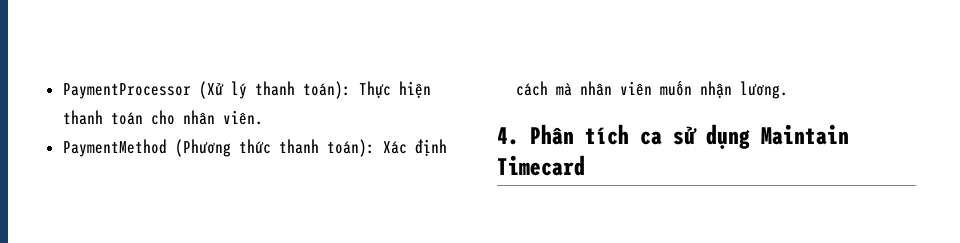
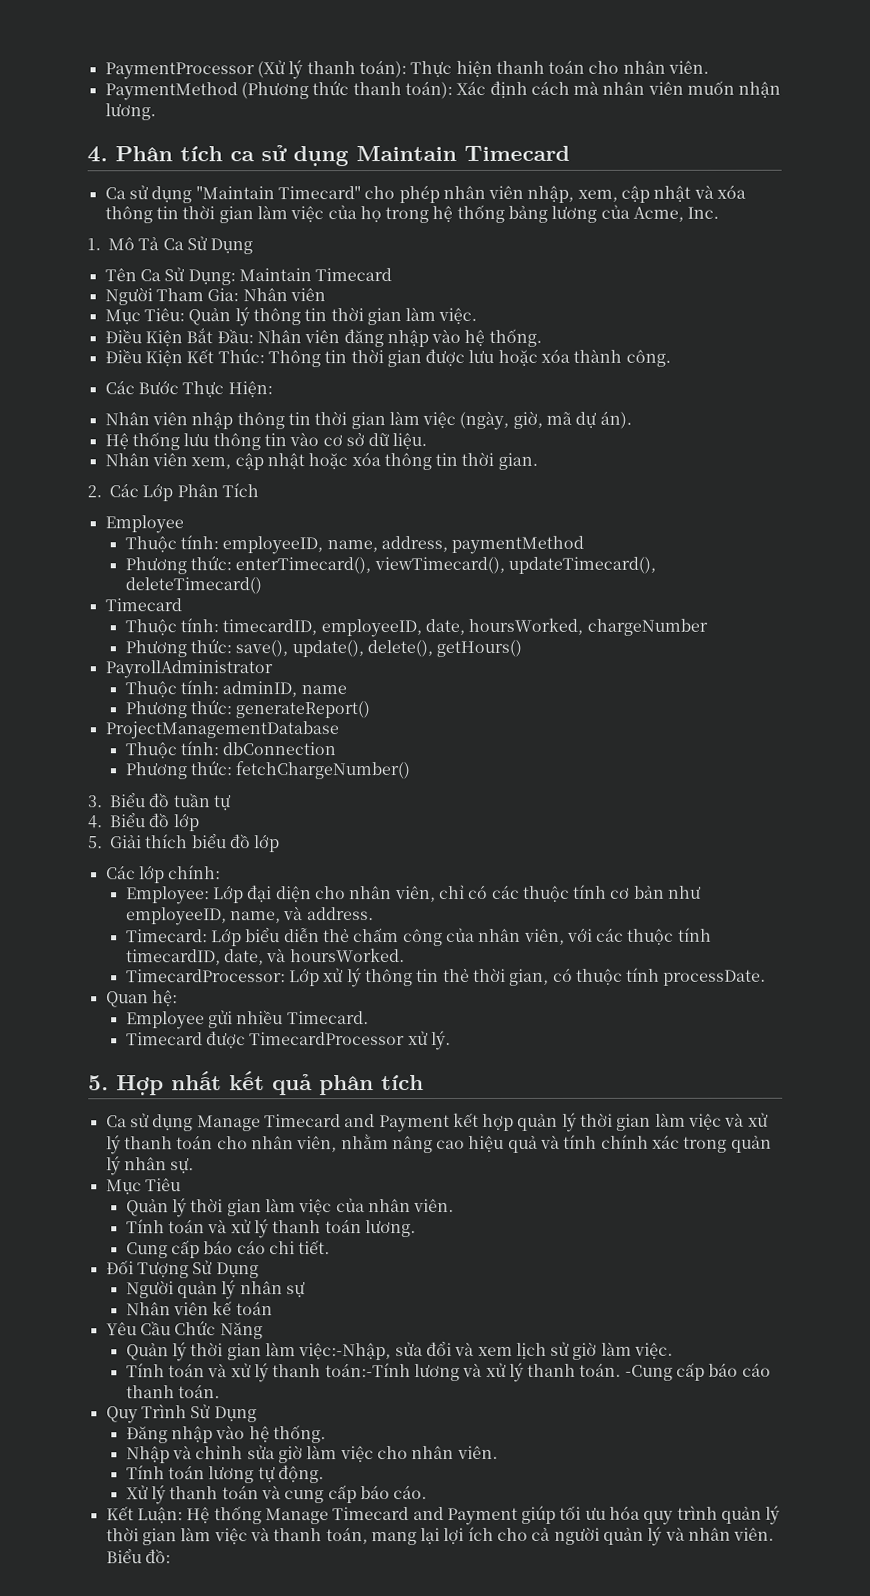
+ Ca sử dụng "Maintain Timecard" cho phép nhân viên nhập, xem, cập nhật và xóa thông tin thời gian làm việc của họ trong hệ thống bảng lương của Acme, Inc.
+ 1. Mô Tả Ca Sử Dụng
+ Tên Ca Sử Dụng: Maintain Timecard
+ Người Tham Gia: Nhân viên
+ Mục Tiêu: Quản lý thông tin thời gian làm việc.
+ Điều Kiện Bắt Đầu: Nhân viên đăng nhập vào hệ thống.
+ Điều Kiện Kết Thúc: Thông tin thời gian được lưu hoặc xóa thành công.
+ Các Bước Thực Hiện:
+ Nhân viên nhập thông tin thời gian làm việc (ngày, giờ, mã dự án).
+ Hệ thống lưu thông tin vào cơ sở dữ liệu.
+ Nhân viên xem, cập nhật hoặc xóa thông tin thời gian.
+ 2. Các Lớp Phân Tích
+ Employee
+ Thuộc tính: employeeID, name, address, paymentMethod
+ Phương thức: enterTimecard(), viewTimecard(), updateTimecard(), deleteTimecard()
+ Timecard
+ Thuộc tính: timecardID, employeeID, date, hoursWorked, chargeNumber
+ Phương thức: save(), update(), delete(), getHours()
+ PayrollAdministrator
+ Thuộc tính: adminID, name
+ Phương thức: generateReport()
+ ProjectManagementDatabase
+ Thuộc tính: dbConnection
+ Phương thức: fetchChargeNumber()
+ 3. Biểu đồ tuần tự
+ 4. Biểu đồ lớp
+ 5. Giải thích biểu đồ lớp
+ Các lớp chính:
+ Employee: Lớp đại diện cho nhân viên, chỉ có các thuộc tính cơ bản như employeeID, name, và address.
+ Timecard: Lớp biểu diễn thẻ chấm công của nhân viên, với các thuộc tính timecardID, date, và hoursWorked.
+ TimecardProcessor: Lớp xử lý thông tin thẻ thời gian, có thuộc tính processDate.
+ Quan hệ:
+ Employee gửi nhiều Timecard.
+ Timecard được TimecardProcessor xử lý.
+ 5. Hợp nhất kết quả phân tích
+ Ca sử dụng Manage Timecard and Payment kết hợp quản lý thời gian làm việc và xử lý thanh toán cho nhân viên, nhằm nâng cao hiệu quả và tính chính xác trong quản lý nhân sự.
+ Mục Tiêu
+ Quản lý thời gian làm việc của nhân viên.
+ Tính toán và xử lý thanh toán lương.
+ Cung cấp báo cáo chi tiết.
+ Đối Tượng Sử Dụng
+ Người quản lý nhân sự
+ Nhân viên kế toán
+ Yêu Cầu Chức Năng
+ Quản lý thời gian làm việc:-Nhập, sửa đổi và xem lịch sử giờ làm việc.
+ Tính toán và xử lý thanh toán:-Tính lương và xử lý thanh toán. -Cung cấp báo cáo thanh toán.
+ Quy Trình Sử Dụng
+ Đăng nhập vào hệ thống.
+ Nhập và chỉnh sửa giờ làm việc cho nhân viên.
+ Tính toán lương tự động.
+ Xử lý thanh toán và cung cấp báo cáo.
+ Kết Luận: Hệ thống Manage Timecard and Payment giúp tối ưu hóa quy trình quản lý thời gian làm việc và thanh toán, mang lại lợi ích cho cả người quản lý và nhân viên. Biểu đồ:

